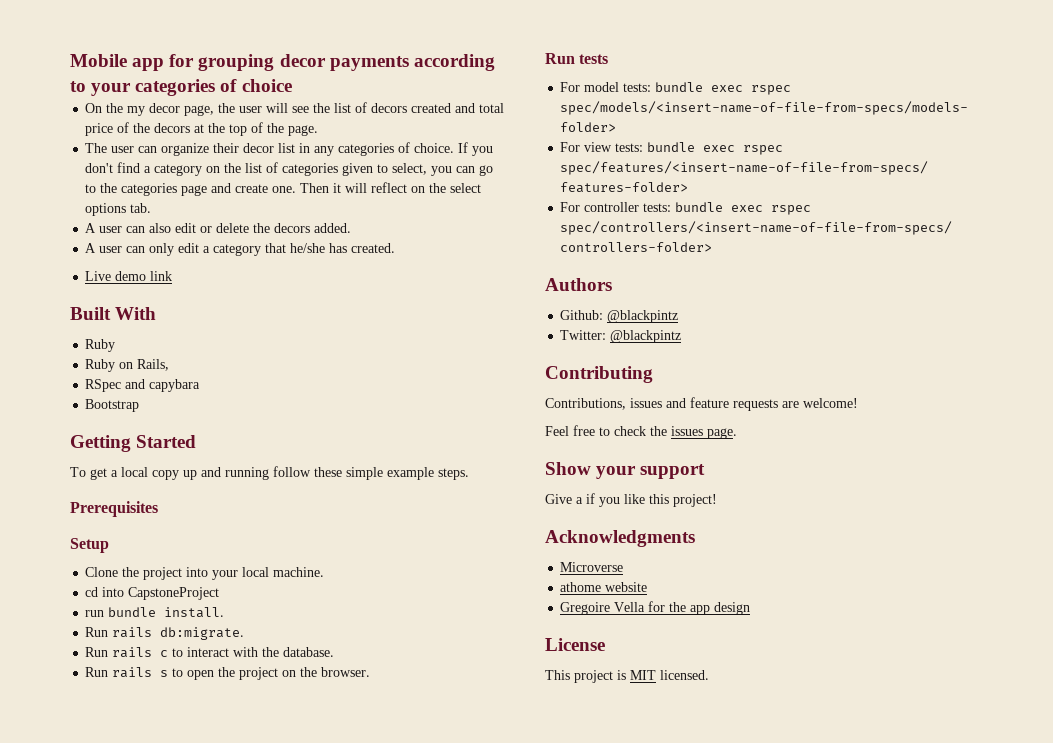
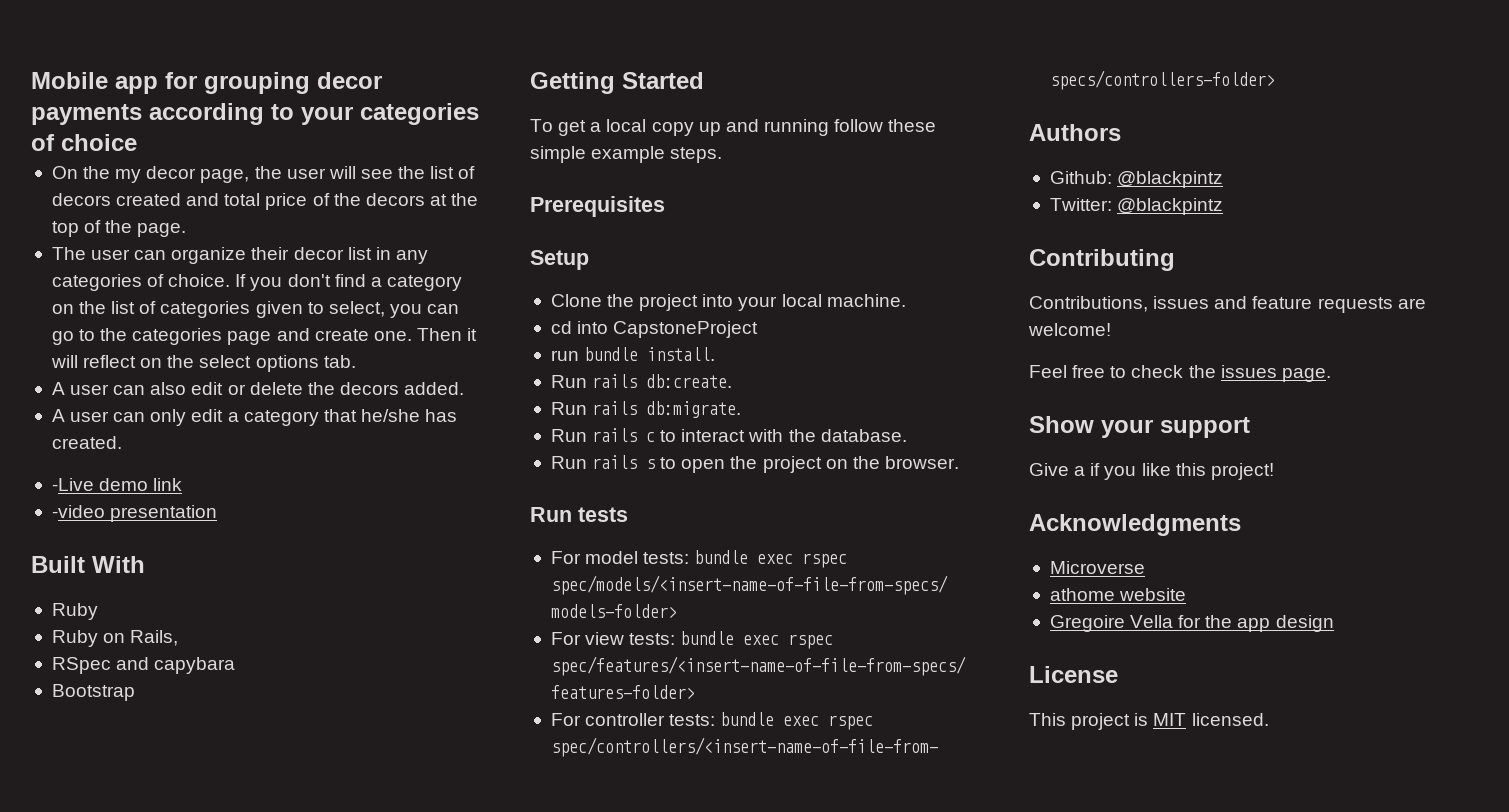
- Live demo link
+ -Live demo link
+ -video presentation
+ Run rails db:create.

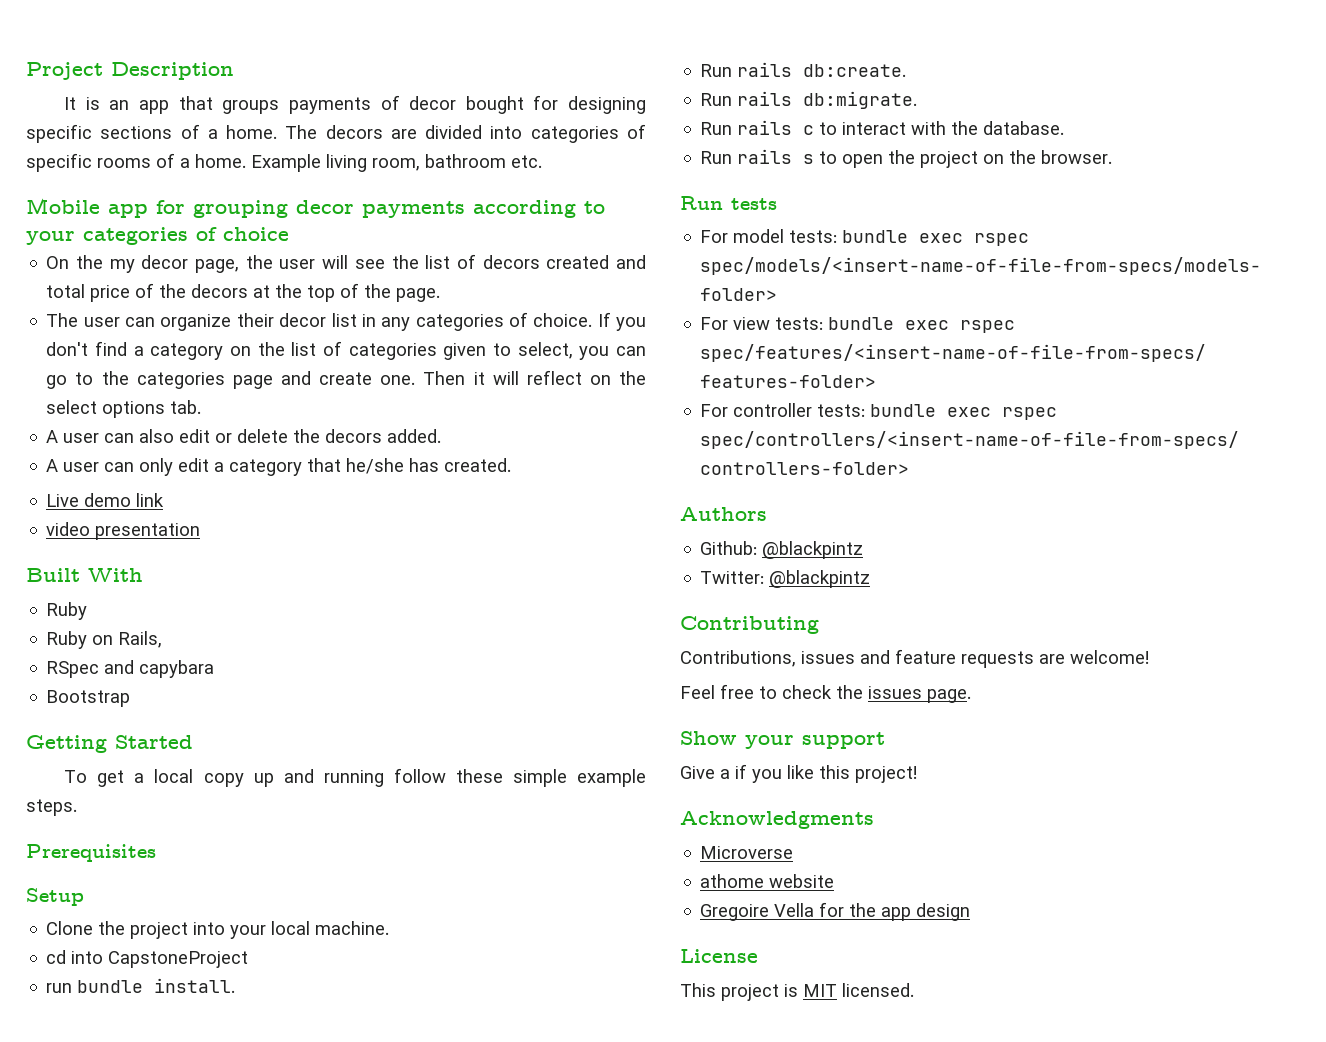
+ Project Description
+ It is an app that groups payments of decor bought for designing specific sections of a home. The decors are divided into categories of specific rooms of a home. Example living room, bathroom etc.
- -Live demo link
+ Live demo link
- -video presentation
+ video presentation

